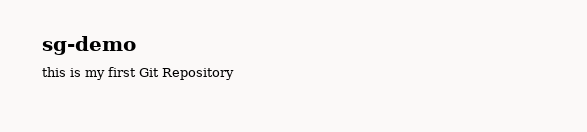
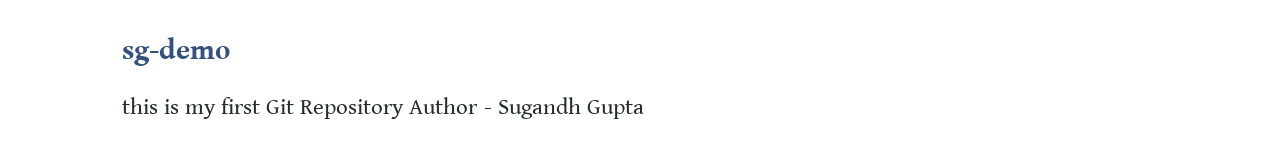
- this is my first Git Repository
+ this is my first Git Repository Author - Sugandh Gupta

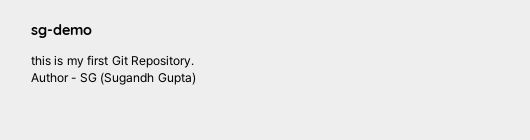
- this is my first Git Repository Author - Sugandh Gupta
+ this is my first Git Repository.
+ Author - SG (Sugandh Gupta)

